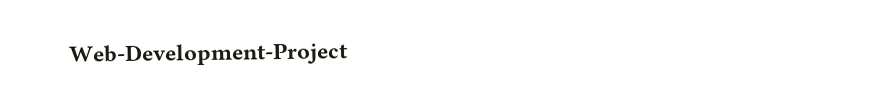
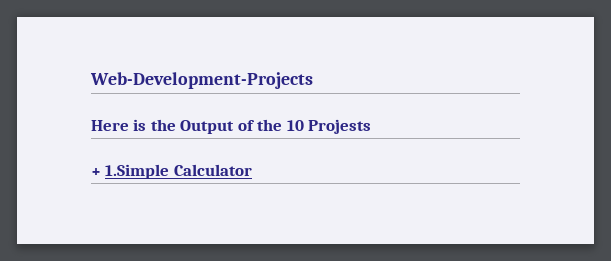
- Web-Development-Project
+ Web-Development-Projects
+ Here is the Output of the 10 Projests
+ + 1.Simple Calculator

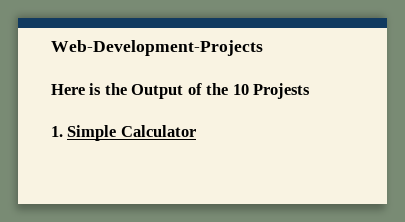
- + 1.Simple Calculator
+ 1. Simple Calculator

